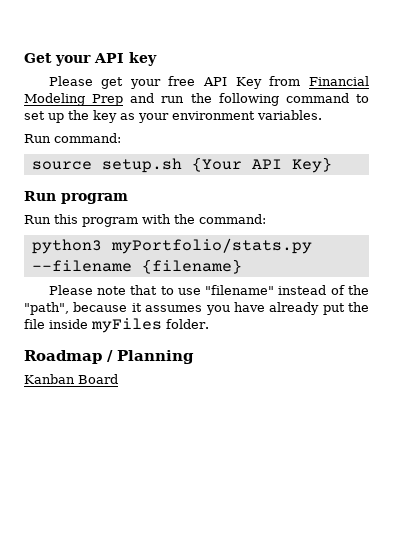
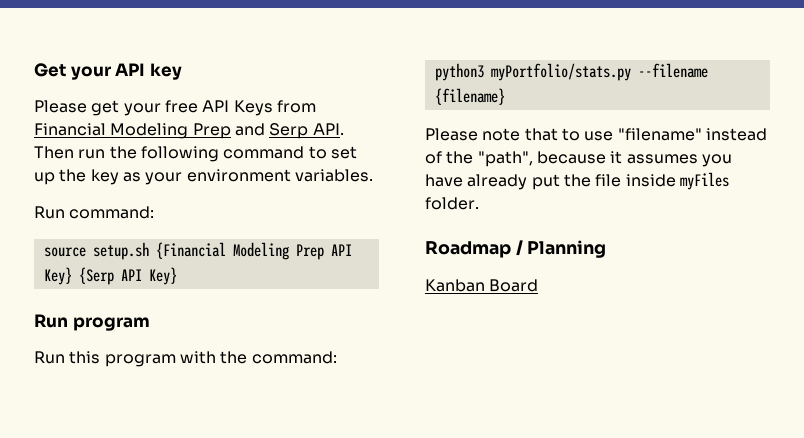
- Please get your free API Key from Financial Modeling Prep and run the following command to set up the key as your environment variables.
+ Please get your free API Keys from Financial Modeling Prep and Serp API. Then run the following command to set up the key as your environment variables.
- source setup.sh {Your API Key}
+ source setup.sh {Financial Modeling Prep API Key} {Serp API Key}

